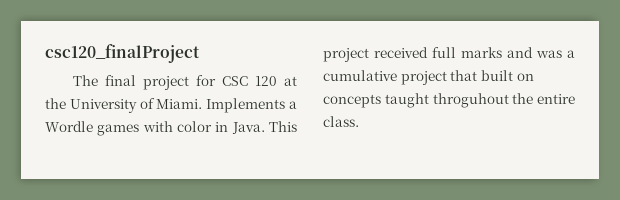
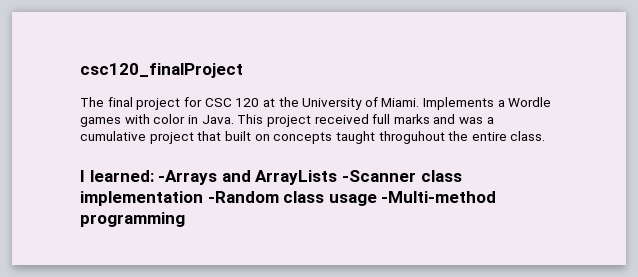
+ I learned: -Arrays and ArrayLists -Scanner class implementation -Random class usage -Multi-method programming

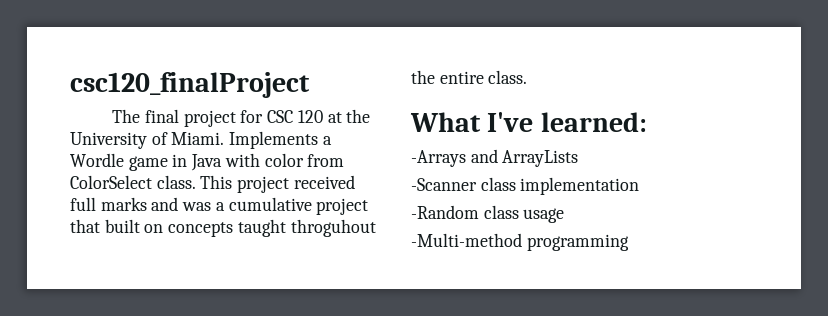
- Implements a Wordle games with color in Java.
+ Implements a Wordle game in Java with color from ColorSelect class.
- I learned: -Arrays and ArrayLists -Scanner class implementation -Random class usage -Multi-method programming
+ What I've learned:
+ -Arrays and ArrayLists
+ -Scanner class implementation
+ -Random class usage
+ -Multi-method programming

